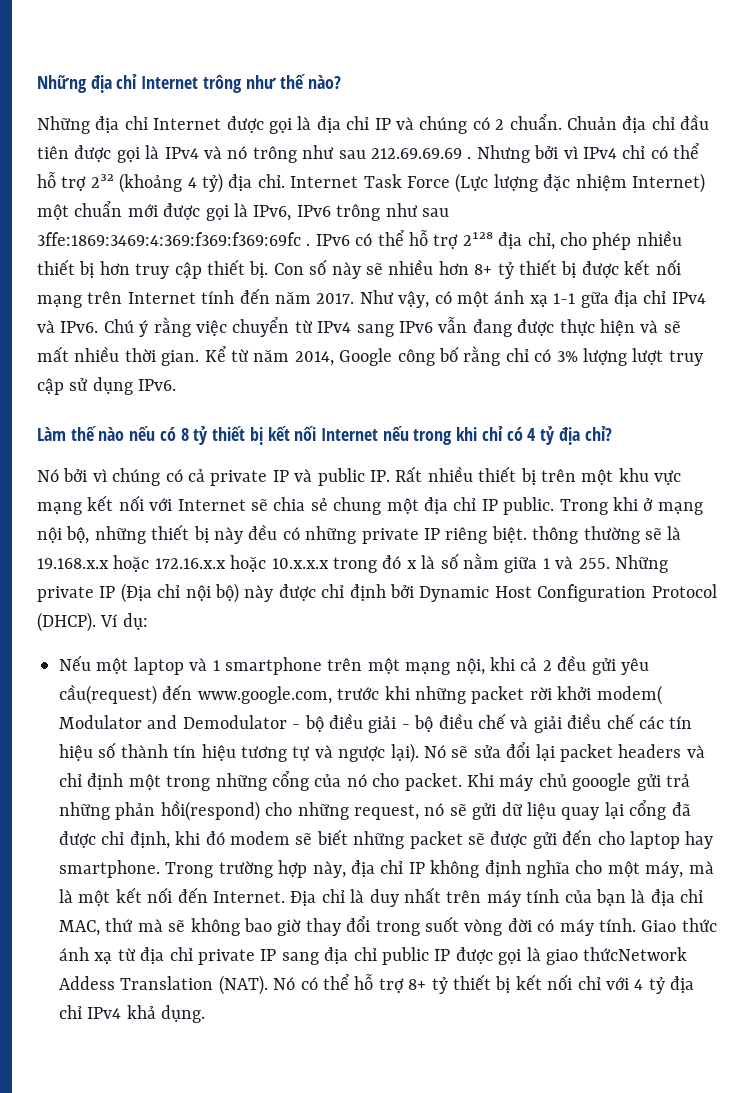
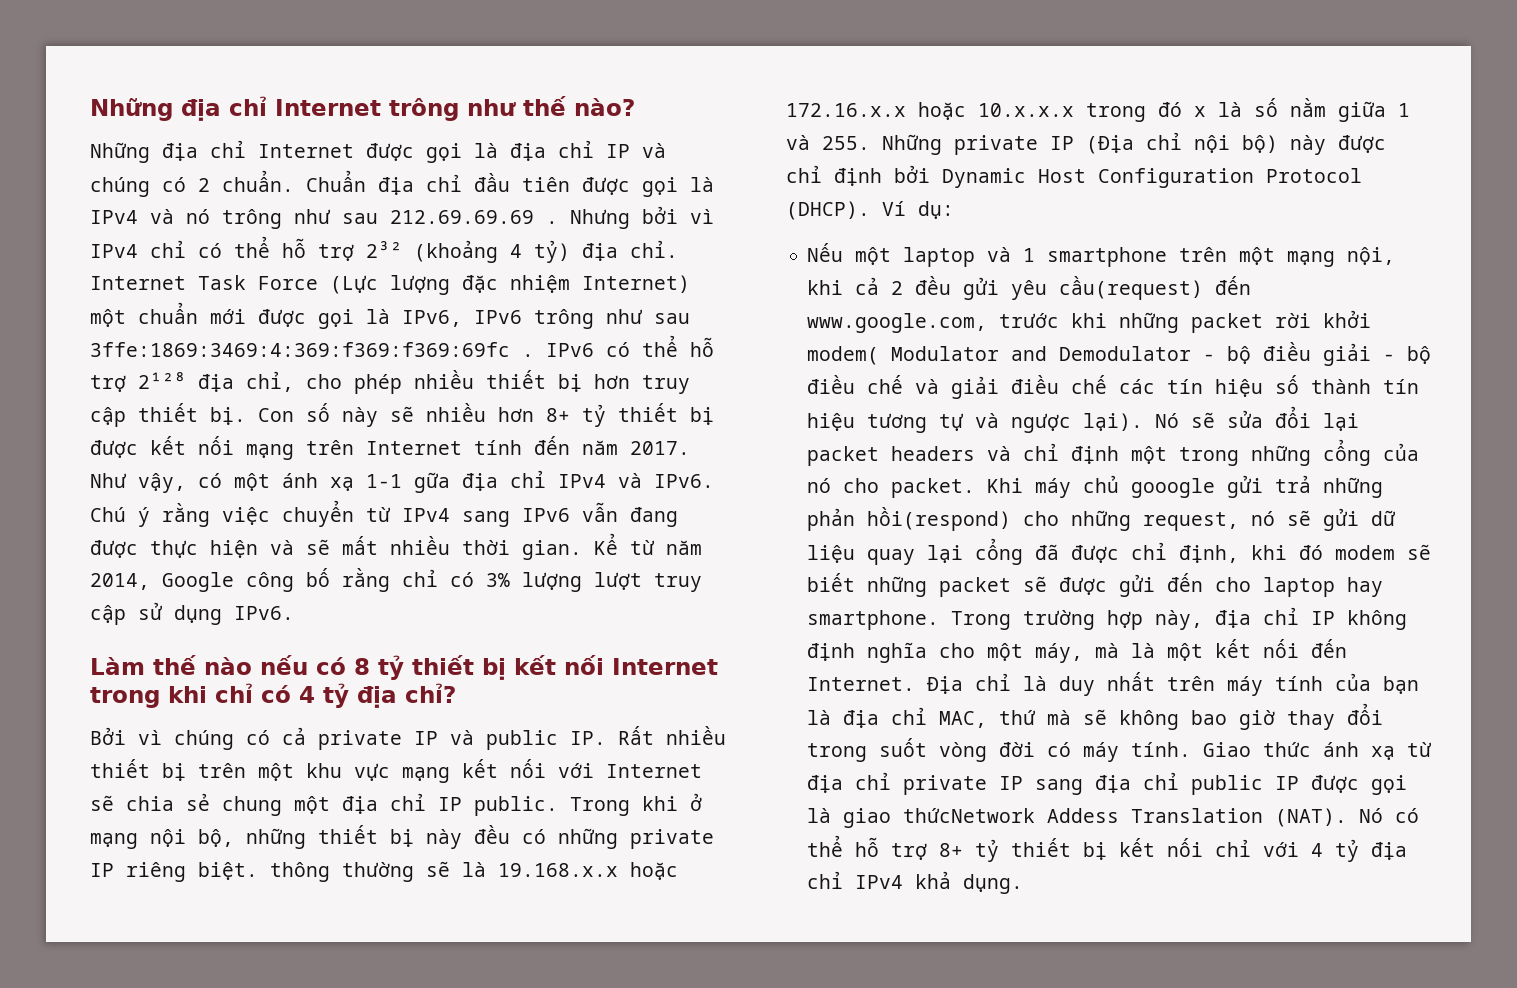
- Chuản địa chỉ đầu tiên được gọi là IPv4 và nó trông như sau 212.69.69.69 .
+ Chuẩn địa chỉ đầu tiên được gọi là IPv4 và nó trông như sau 212.69.69.69 .
- Làm thế nào nếu có 8 tỷ thiết bị kết nối Internet nếu trong khi chỉ có 4 tỷ địa chỉ?
+ Làm thế nào nếu có 8 tỷ thiết bị kết nối Internet trong khi chỉ có 4 tỷ địa chỉ?
- Nó bởi vì chúng có cả private IP và public IP. Rất nhiều thiết bị trên một khu vực mạng kết nối với Internet sẽ chia sẻ chung một địa chỉ IP public.
+ Bởi vì chúng có cả private IP và public IP. Rất nhiều thiết bị trên một khu vực mạng kết nối với Internet sẽ chia sẻ chung một địa chỉ IP public.

